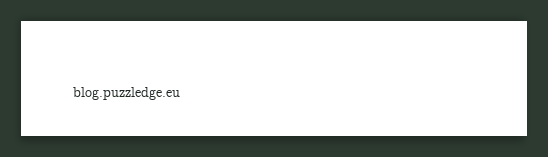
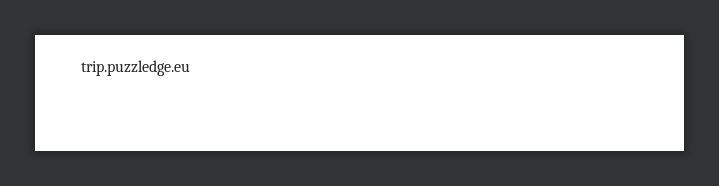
- blog.puzzledge.eu
+ trip.puzzledge.eu

